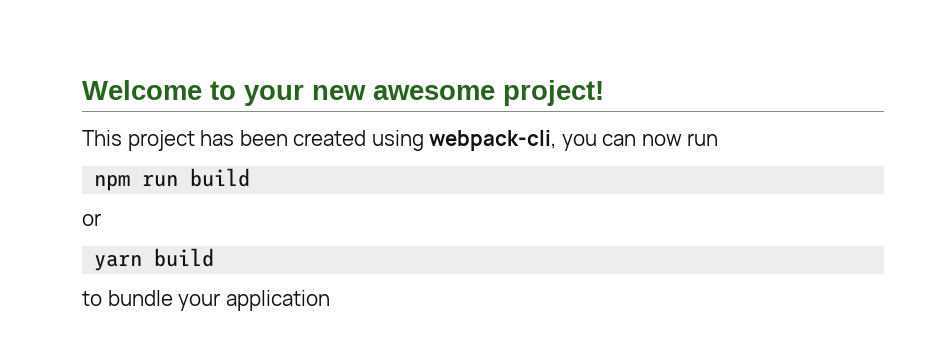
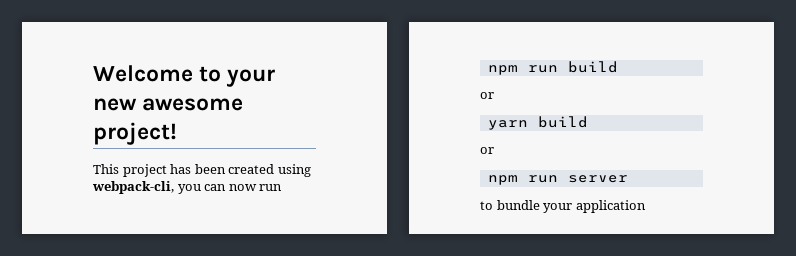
  yarn build
+ or
+ npm run server

